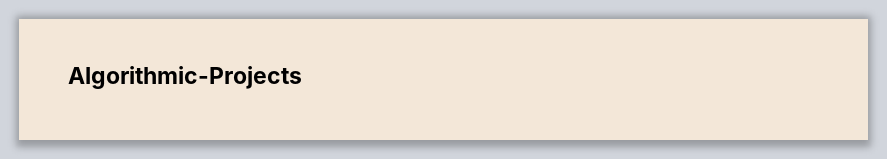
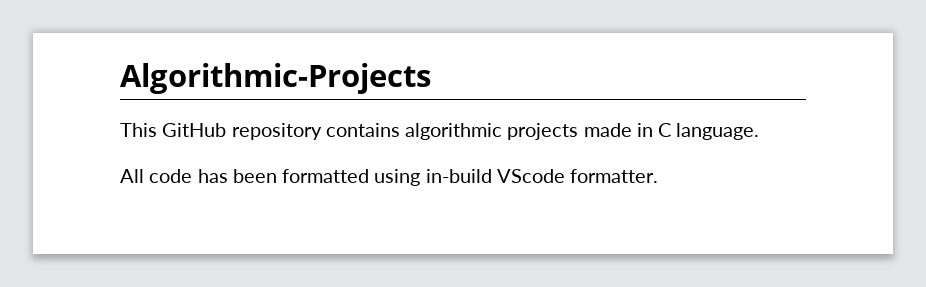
+ This GitHub repository contains algorithmic projects made in C language.
+ All code has been formatted using in-build VScode formatter.

